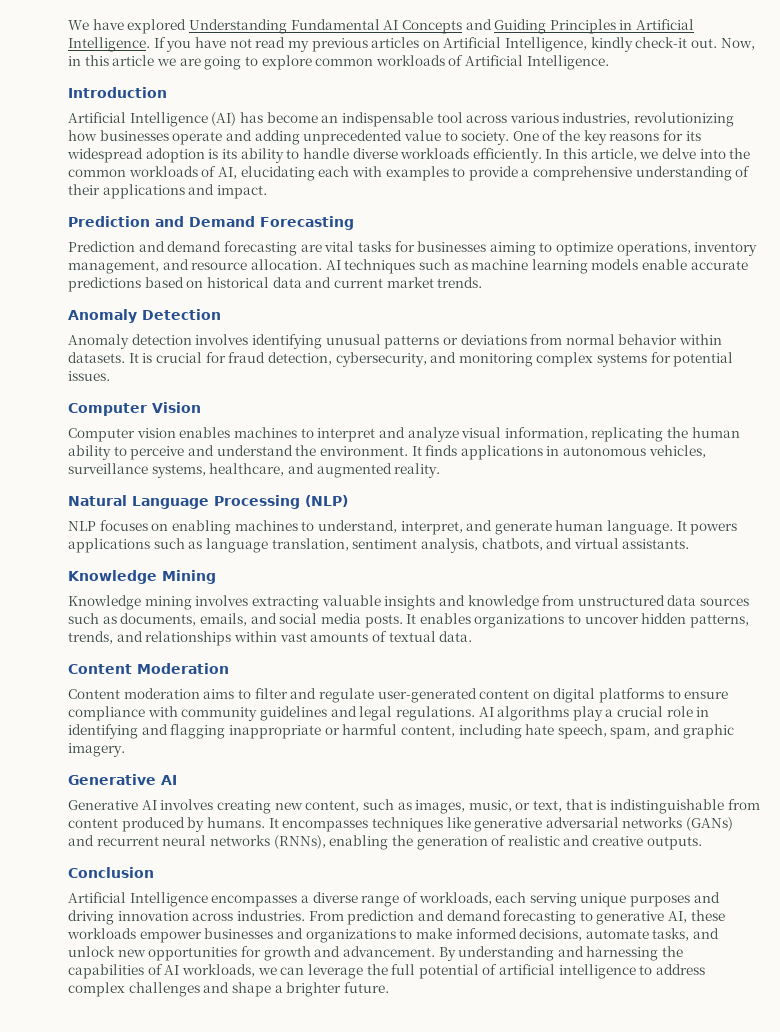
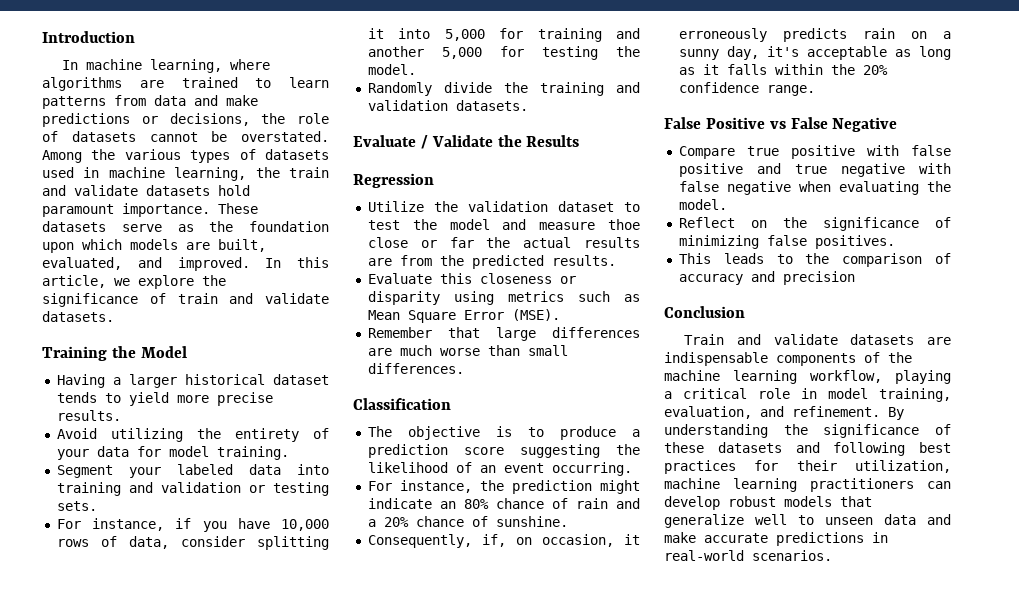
- We have explored Understanding Fundamental AI Concepts and Guiding Principles in Artificial Intelligence. If you have not read my previous articles on Artificial Intelligence, kindly check-it out. Now, in this article we are going to explore common workloads of Artificial Intelligence.
  Introduction
- Artificial Intelligence (AI) has become an indispensable tool across various industries, revolutionizing how businesses operate and adding unprecedented value to society. One of the key reasons for its widespread adoption is its ability to handle diverse workloads efficiently. In this article, we delve into the common workloads of AI, elucidating each with examples to provide a comprehensive understanding of their applications and impact.
- Prediction and Demand Forecasting
- Prediction and demand forecasting are vital tasks for businesses aiming to optimize operations, inventory management, and resource allocation. AI techniques such as machine learning models enable accurate predictions based on historical data and current market trends.
- Anomaly Detection
- Anomaly detection involves identifying unusual patterns or deviations from normal behavior within datasets. It is crucial for fraud detection, cybersecurity, and monitoring complex systems for potential issues.
- Computer Vision
- Computer vision enables machines to interpret and analyze visual information, replicating the human ability to perceive and understand the environment. It finds applications in autonomous vehicles, surveillance systems, healthcare, and augmented reality.
- Natural Language Processing (NLP)
- NLP focuses on enabling machines to understand, interpret, and generate human language. It powers applications such as language translation, sentiment analysis, chatbots, and virtual assistants.
- Knowledge Mining
- Knowledge mining involves extracting valuable insights and knowledge from unstructured data sources such as documents, emails, and social media posts. It enables organizations to uncover hidden patterns, trends, and relationships within vast amounts of textual data.
- Content Moderation
- Content moderation aims to filter and regulate user-generated content on digital platforms to ensure compliance with community guidelines and legal regulations. AI algorithms play a crucial role in identifying and flagging inappropriate or harmful content, including hate speech, spam, and graphic imagery.
- Generative AI
- Generative AI involves creating new content, such as images, music, or text, that is indistinguishable from content produced by humans. It encompasses techniques like generative adversarial networks (GANs) and recurrent neural networks (RNNs), enabling the generation of realistic and creative outputs.
+ In machine learning, where algorithms are trained to learn patterns from data and make predictions or decisions, the role of datasets cannot be overstated. Among the various types of datasets used in machine learning, the train and validate datasets hold paramount importance. These datasets serve as the foundation upon which models are built, evaluated, and improved. In this article, we explore the significance of train and validate datasets.
+ Training the Model
+ Having a larger historical dataset tends to yield more precise results.
+ Avoid utilizing the entirety of your data for model training.
+ Segment your labeled data into training and validation or testing sets.
+ For instance, if you have 10,000 rows of data, consider splitting it into 5,000 for training and another 5,000 for testing the model.
+ Randomly divide the training and validation datasets.
+ Evaluate / Validate the Results
+ Regression
+ Utilize the validation dataset to test the model and measure thoe close or far the actual results are from the predicted results.
+ Evaluate this closeness or disparity using metrics such as Mean Square Error (MSE).
+ Remember that large differences are much worse than small differences.
+ Classification
+ The objective is to produce a prediction score suggesting the likelihood of an event occurring.
+ For instance, the prediction might indicate an 80% chance of rain and a 20% chance of sunshine.
+ Consequently, if, on occasion, it erroneously predicts rain on a sunny day, it's acceptable as long as it falls within the 20% confidence range.
+ False Positive vs False Negative
+ Compare true positive with false positive and true negative with false negative when evaluating the model.
+ Reflect on the significance of minimizing false positives.
+ This leads to the comparison of accuracy and precision
  Conclusion
- Artificial Intelligence encompasses a diverse range of workloads, each serving unique purposes and driving innovation across industries. From prediction and demand forecasting to generative AI, these workloads empower businesses and organizations to make informed decisions, automate tasks, and unlock new opportunities for growth and advancement. By understanding and harnessing the capabilities of AI workloads, we can leverage the full potential of artificial intelligence to address complex challenges and shape a brighter future.
+ Train and validate datasets are indispensable components of the machine learning workflow, playing a critical role in model training, evaluation, and refinement. By understanding the significance of these datasets and following best practices for their utilization, machine learning practitioners can develop robust models that generalize well to unseen data and make accurate predictions in real-world scenarios.

